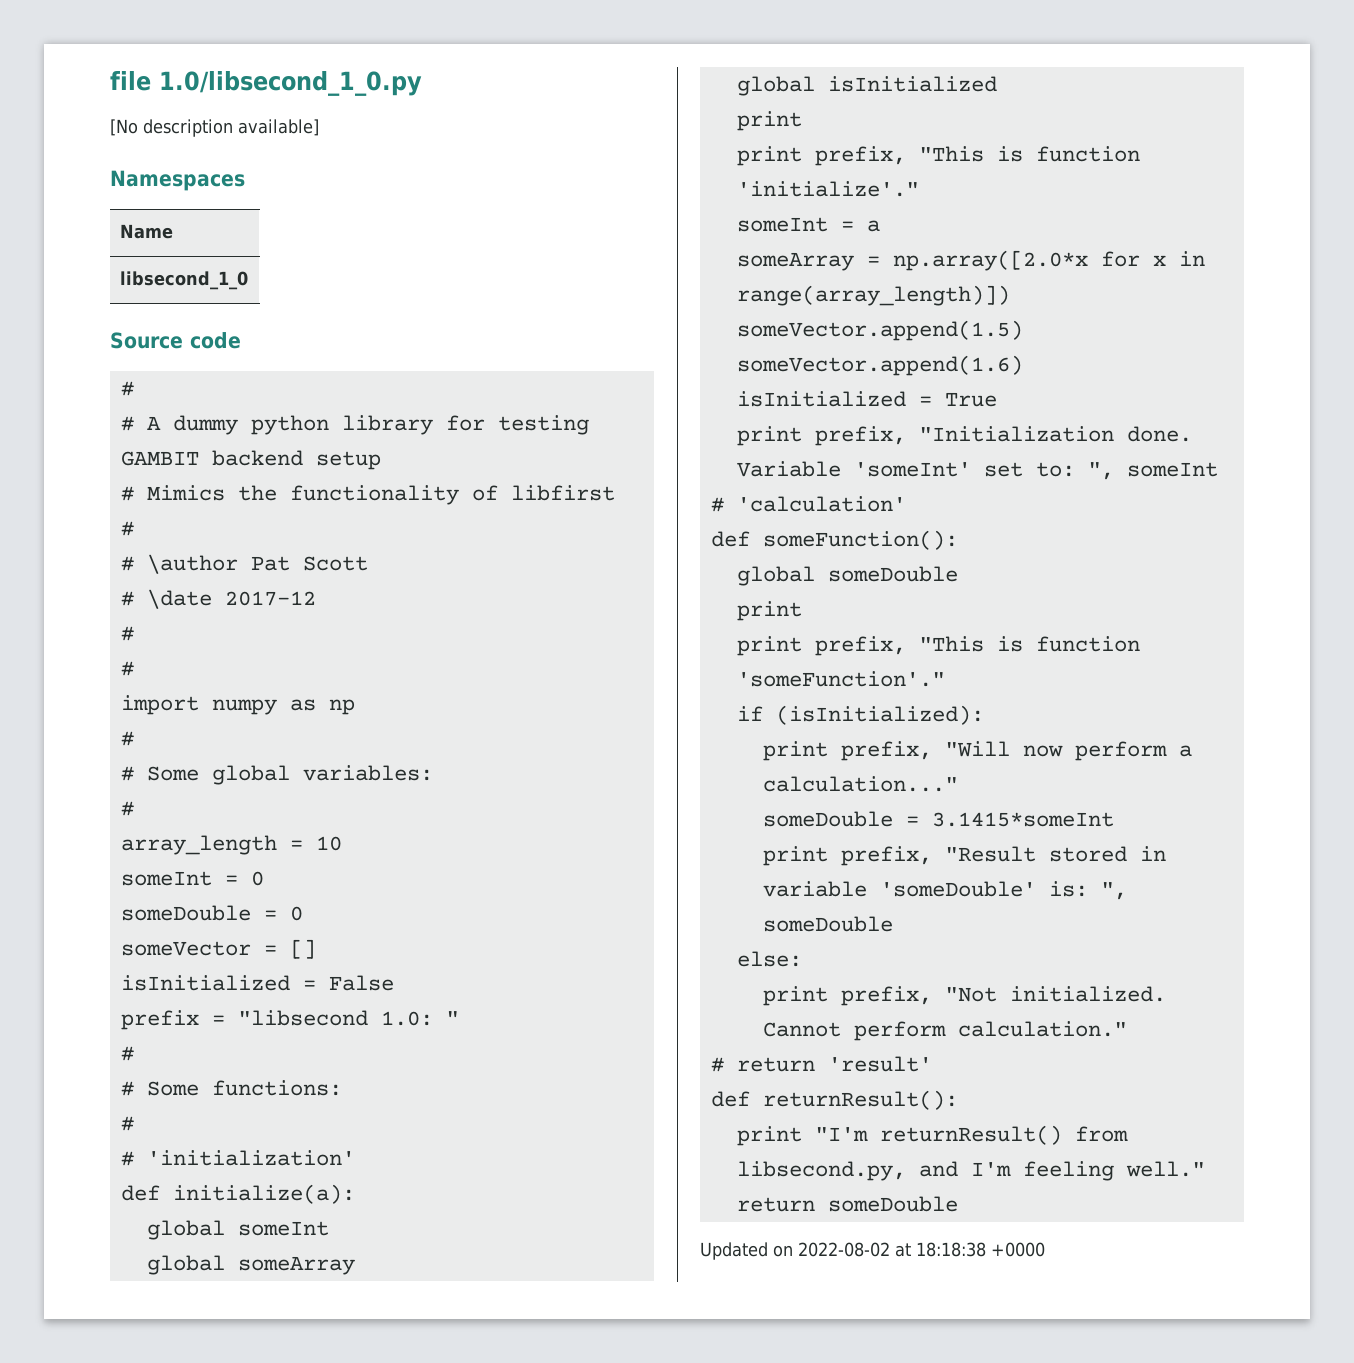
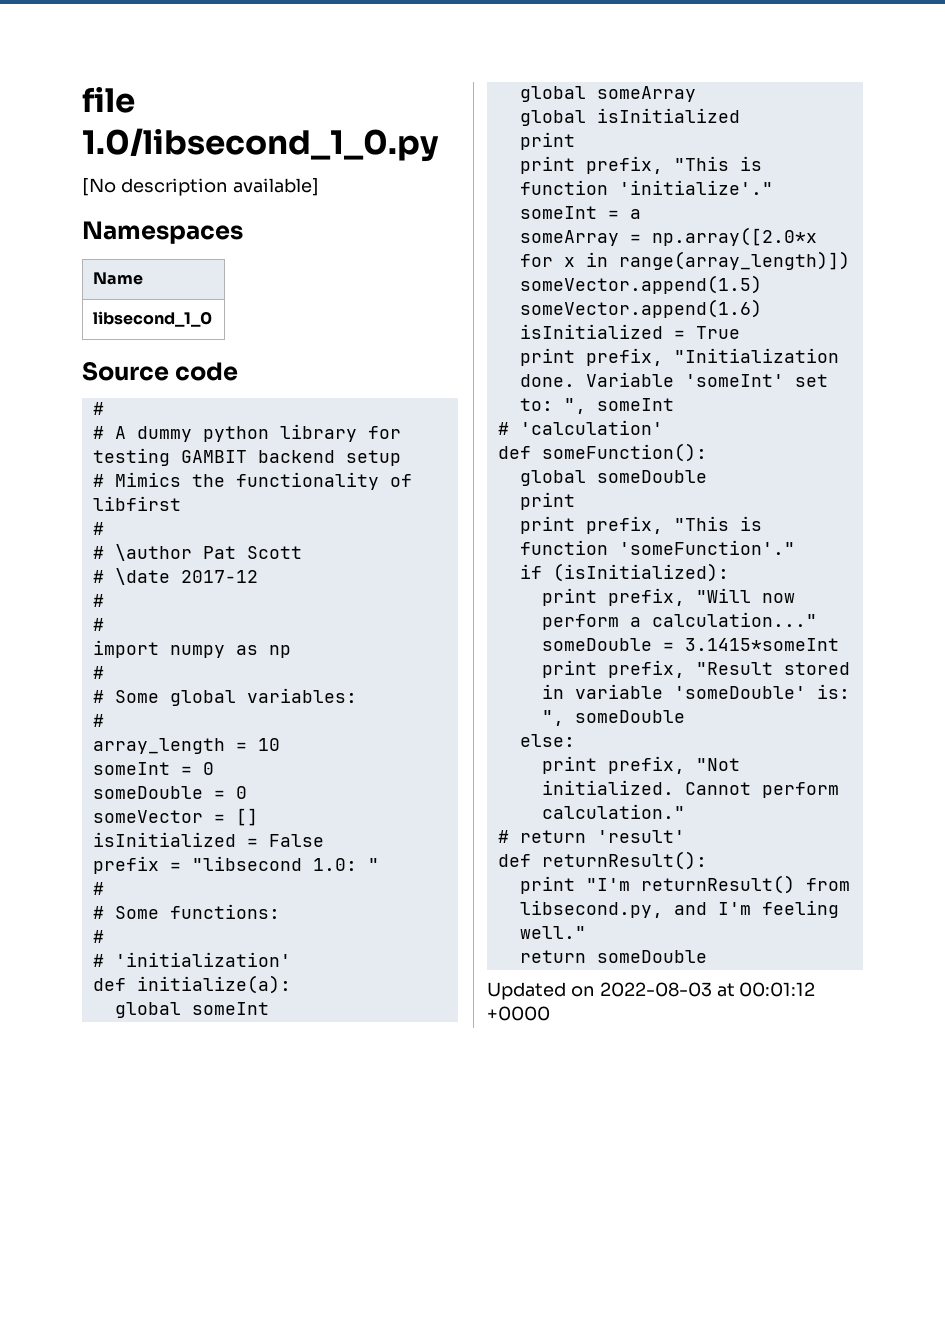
- Updated on 2022-08-02 at 18:18:38 +0000
+ Updated on 2022-08-03 at 00:01:12 +0000

